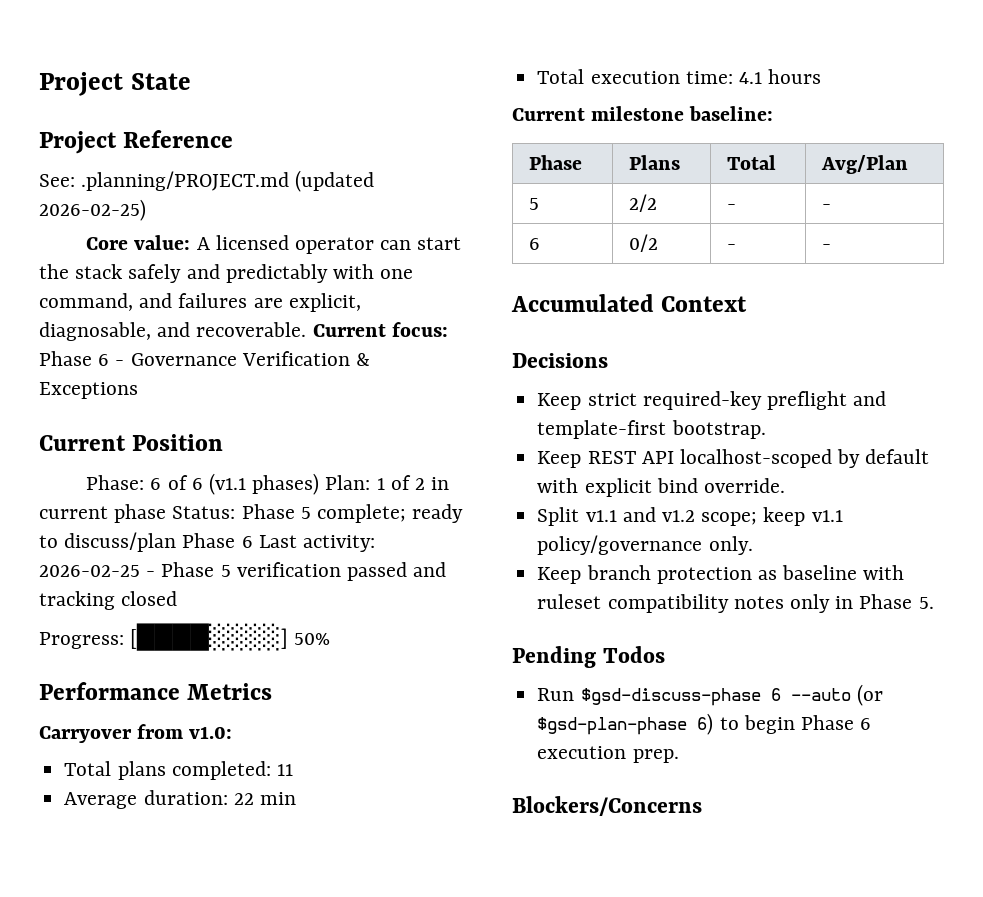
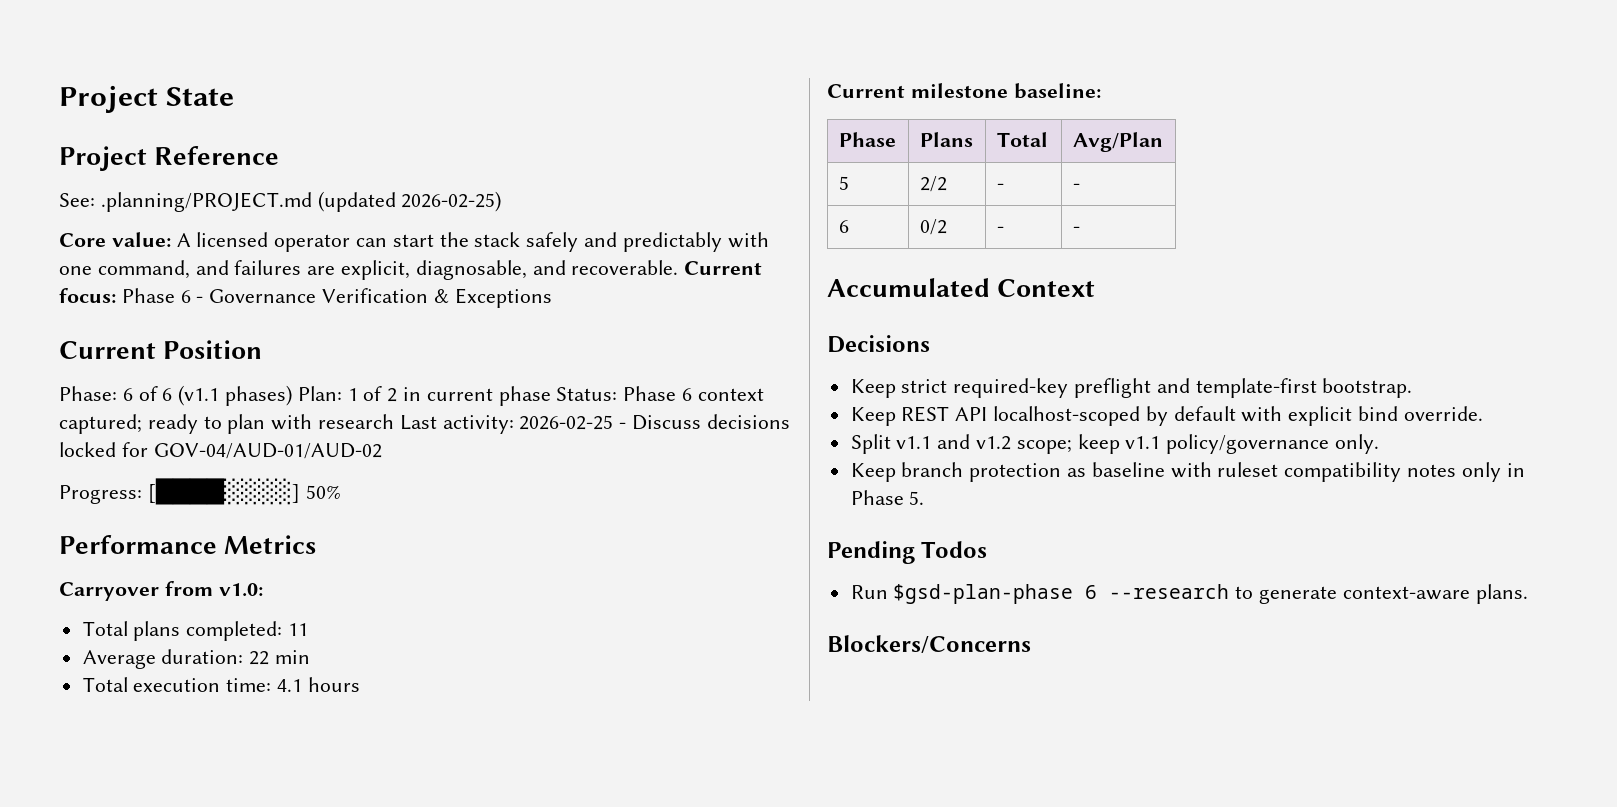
- Phase: 6 of 6 (v1.1 phases) Plan: 1 of 2 in current phase Status: Phase 5 complete; ready to discuss/plan Phase 6 Last activity: 2026-02-25 - Phase 5 verification passed and tracking closed
+ Phase: 6 of 6 (v1.1 phases) Plan: 1 of 2 in current phase Status: Phase 6 context captured; ready to plan with research Last activity: 2026-02-25 - Discuss decisions locked for GOV-04/AUD-01/AUD-02
- Run $gsd-discuss-phase 6 --auto (or $gsd-plan-phase 6) to begin Phase 6 execution prep.
+ Run $gsd-plan-phase 6 --research to generate context-aware plans.

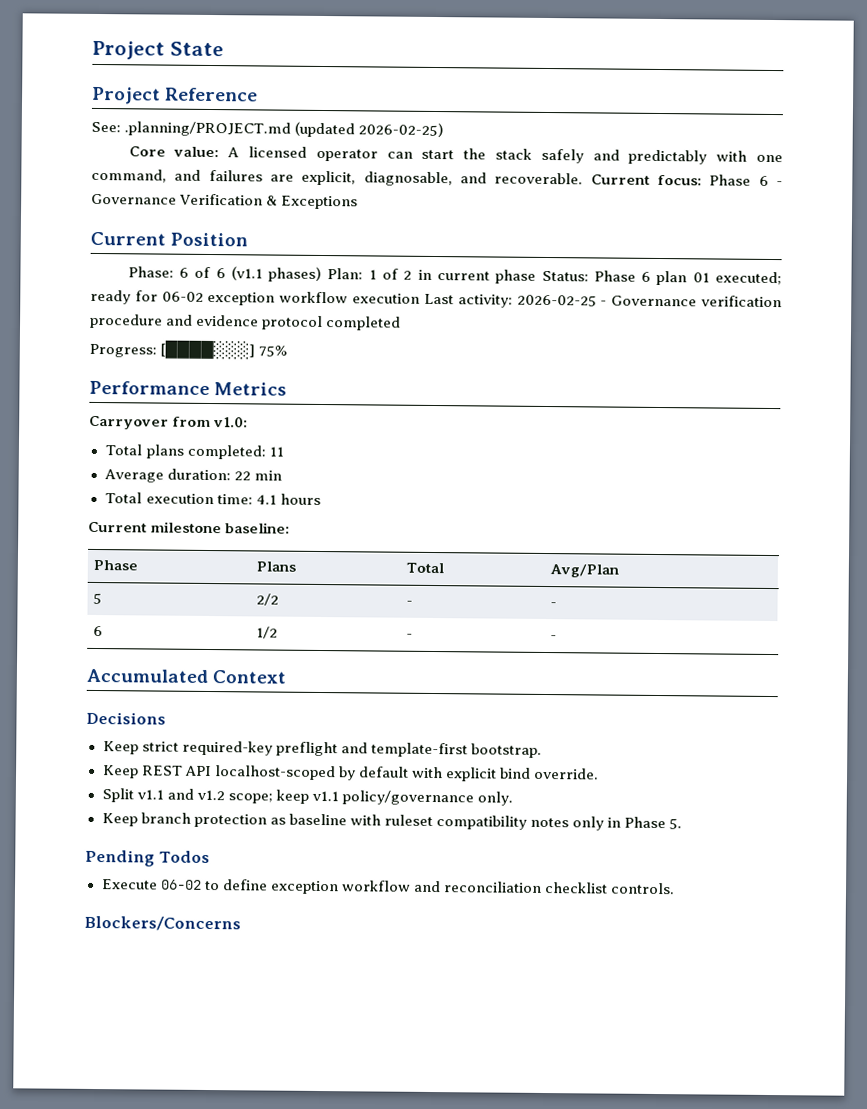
- Phase: 6 of 6 (v1.1 phases) Plan: 1 of 2 in current phase Status: Phase 6 context captured; ready to plan with research Last activity: 2026-02-25 - Discuss decisions locked for GOV-04/AUD-01/AUD-02
+ Phase: 6 of 6 (v1.1 phases) Plan: 1 of 2 in current phase Status: Phase 6 plan 01 executed; ready for 06-02 exception workflow execution Last activity: 2026-02-25 - Governance verification procedure and evidence protocol completed
- Progress: [████░░░░] 50%
+ Progress: [████░░░] 75%
- 6 | 0/2 | - | -
+ 6 | 1/2 | - | -
- Run $gsd-plan-phase 6 --research to generate context-aware plans.
+ Execute 06-02 to define exception workflow and reconciliation checklist controls.

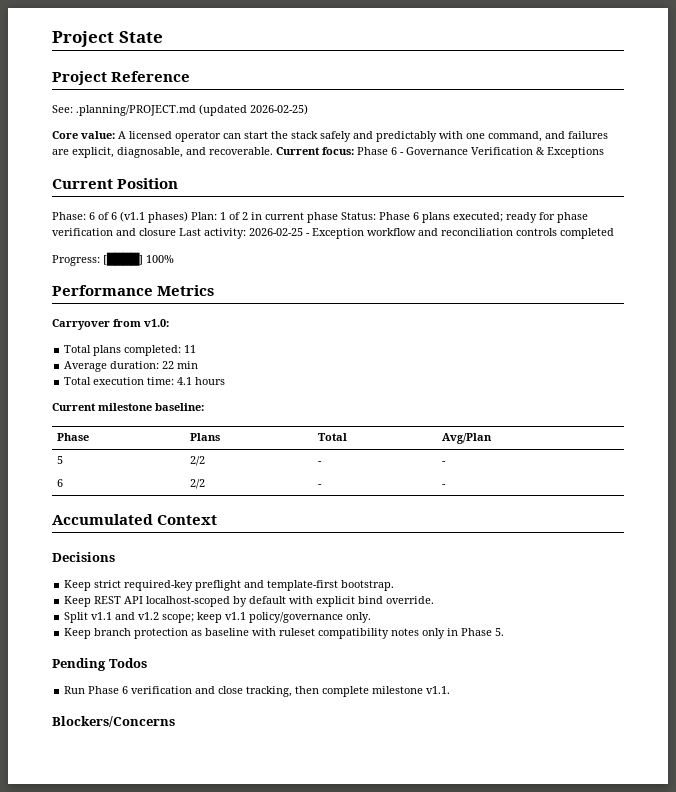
- Phase: 6 of 6 (v1.1 phases) Plan: 1 of 2 in current phase Status: Phase 6 plan 01 executed; ready for 06-02 exception workflow execution Last activity: 2026-02-25 - Governance verification procedure and evidence protocol completed
+ Phase: 6 of 6 (v1.1 phases) Plan: 1 of 2 in current phase Status: Phase 6 plans executed; ready for phase verification and closure Last activity: 2026-02-25 - Exception workflow and reconciliation controls completed
- Progress: [████░░░] 75%
+ Progress: [████] 100%
- 6 | 1/2 | - | -
+ 6 | 2/2 | - | -
- Execute 06-02 to define exception workflow and reconciliation checklist controls.
+ Run Phase 6 verification and close tracking, then complete milestone v1.1.

